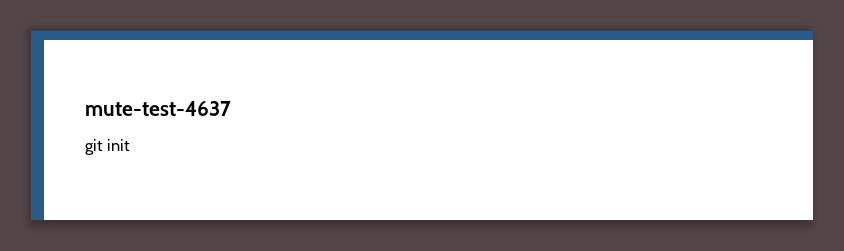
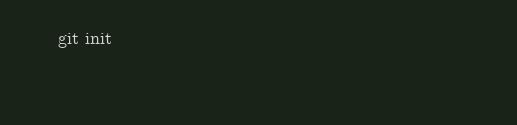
- mute-test-4637

